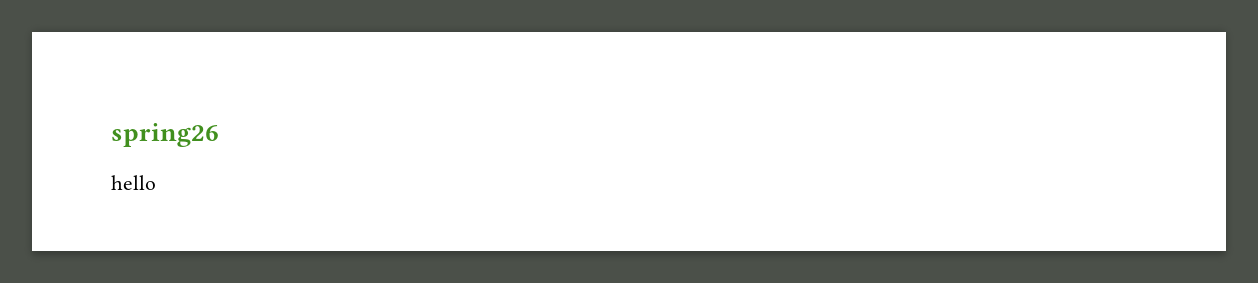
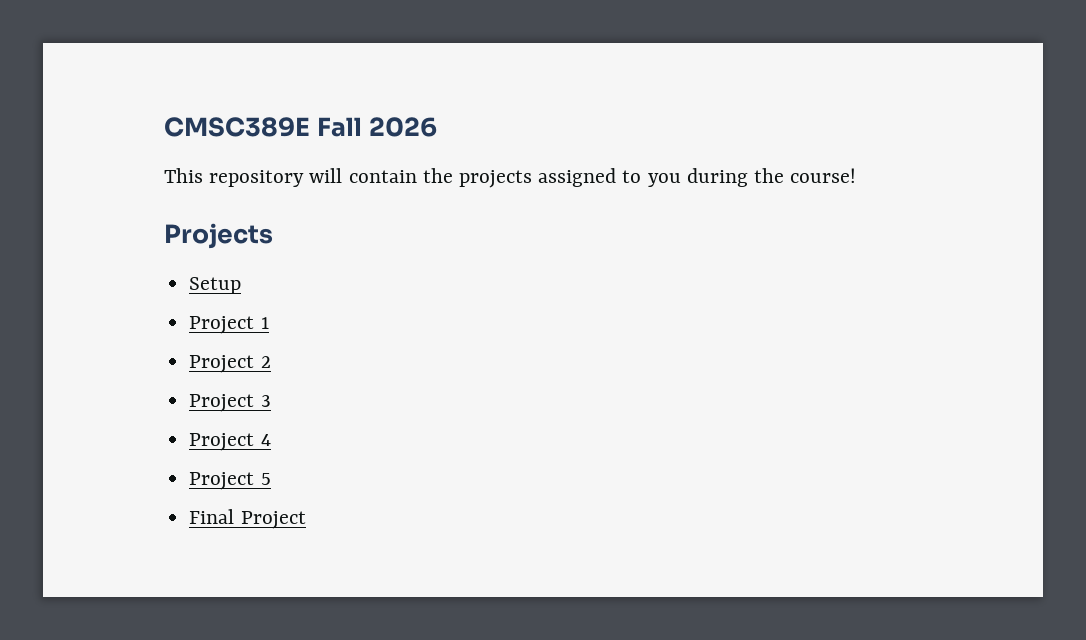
- spring26
- hello
+ CMSC389E Fall 2026
+ This repository will contain the projects assigned to you during the course!
+ Projects
+ Setup
+ Project 1
+ Project 2
+ Project 3
+ Project 4
+ Project 5
+ Final Project

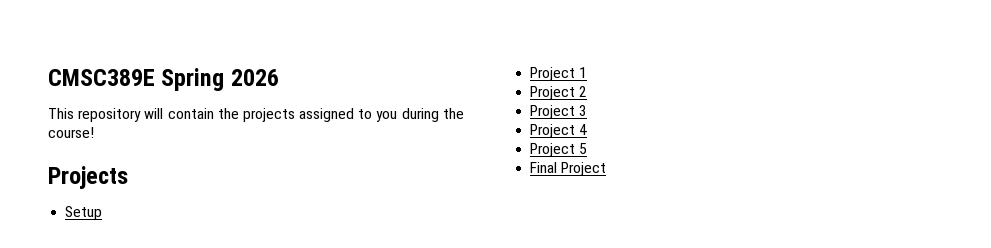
- CMSC389E Fall 2026
+ CMSC389E Spring 2026

